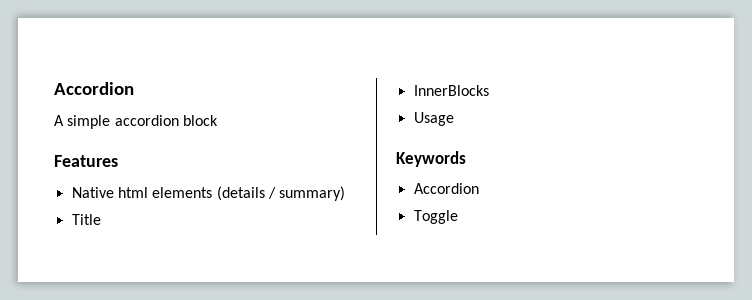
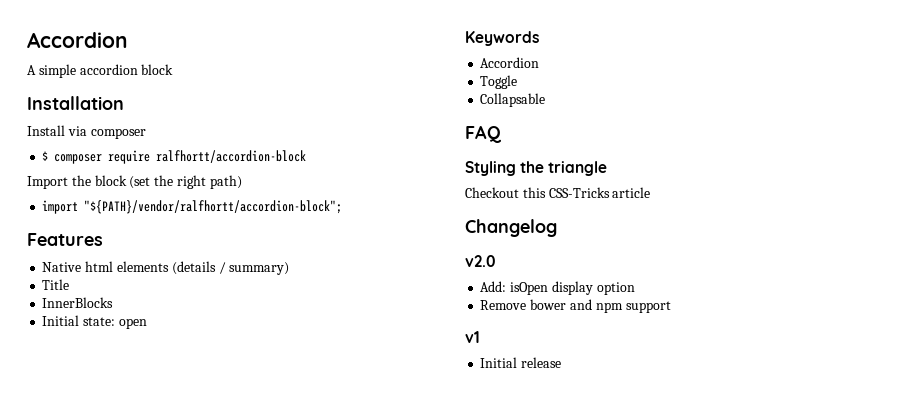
+ Installation
+ Install via composer
+ $ composer require ralfhortt/accordion-block
+ Import the block (set the right path)
+ import "${PATH}/vendor/ralfhortt/accordion-block";
- Usage
+ Initial state: open
+ Collapsable
+ FAQ
+ Styling the triangle
+ Checkout this CSS-Tricks article
+ Changelog
+ v2.0
+ Add: isOpen display option
+ Remove bower and npm support
+ v1
+ Initial release

